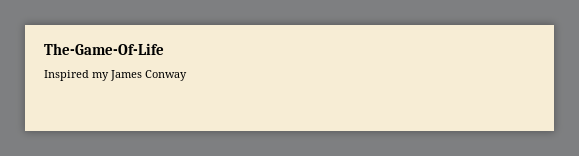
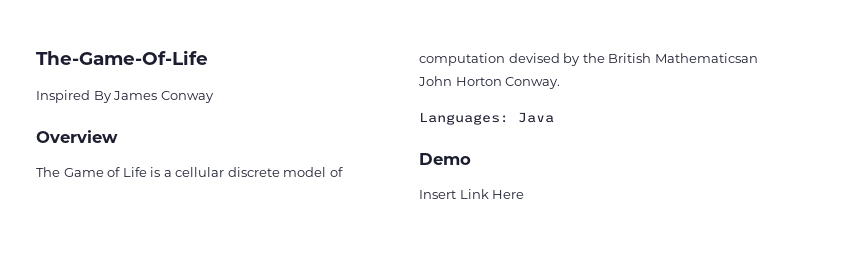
- Inspired my James Conway
+ Inspired By James Conway
+ Overview
+ The Game of Life is a cellular discrete model of computation devised by the British Mathematicsan John Horton Conway.
+ Languages: Java
+ Demo
+ Insert Link Here

